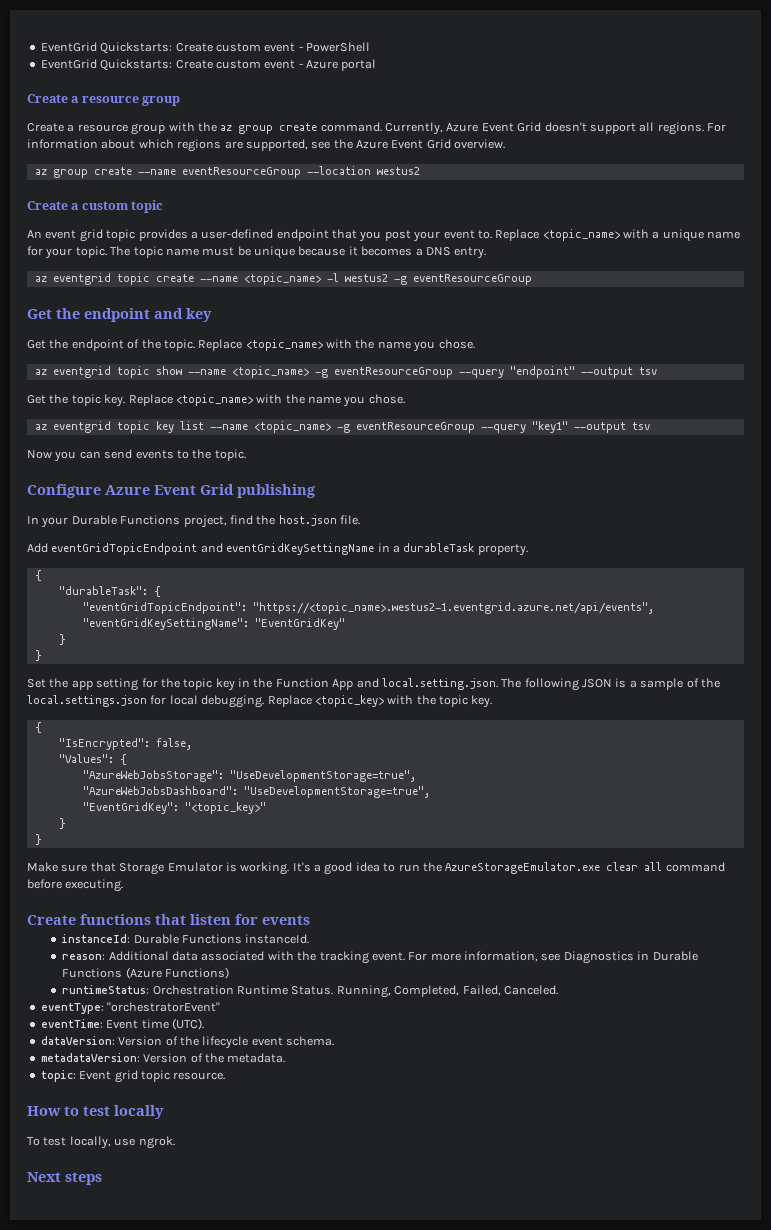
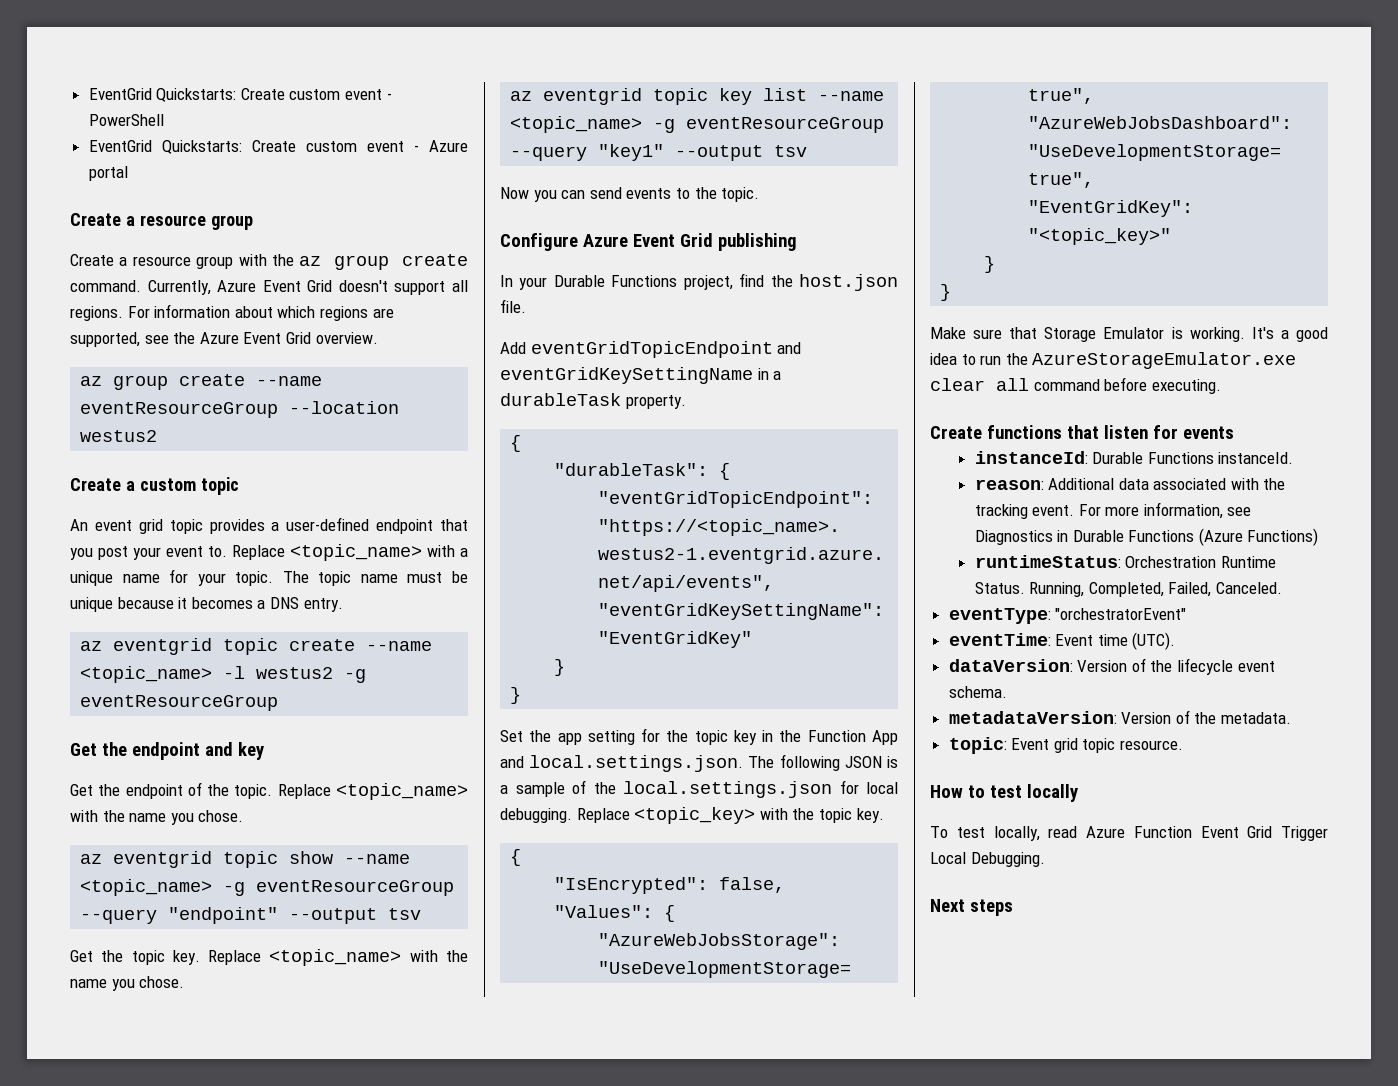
- Set the app setting for the topic key in the Function App and local.setting.json. The following JSON is a sample of the local.settings.json for local debugging.
+ Set the app setting for the topic key in the Function App and local.settings.json. The following JSON is a sample of the local.settings.json for local debugging.
- To test locally, use ngrok.
+ To test locally, read Azure Function Event Grid Trigger Local Debugging.

